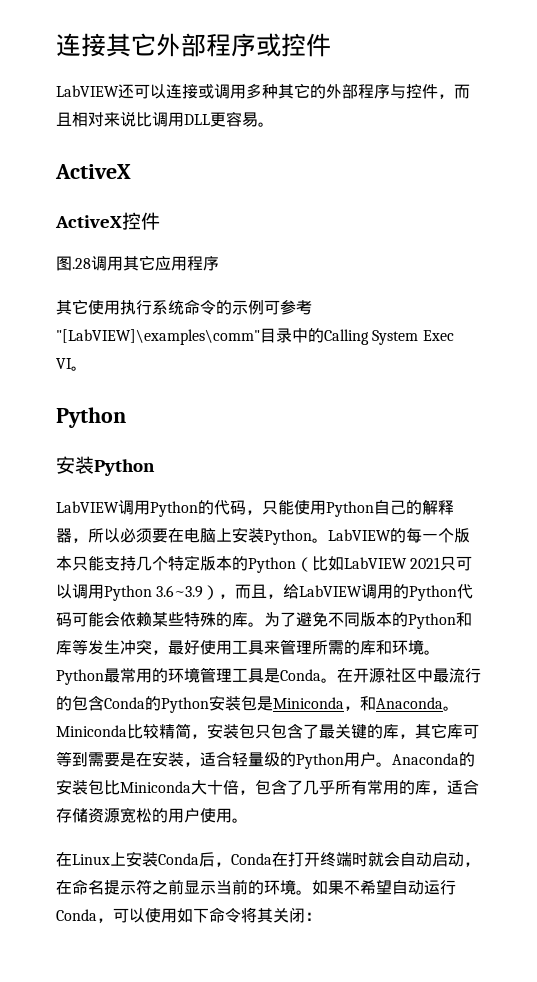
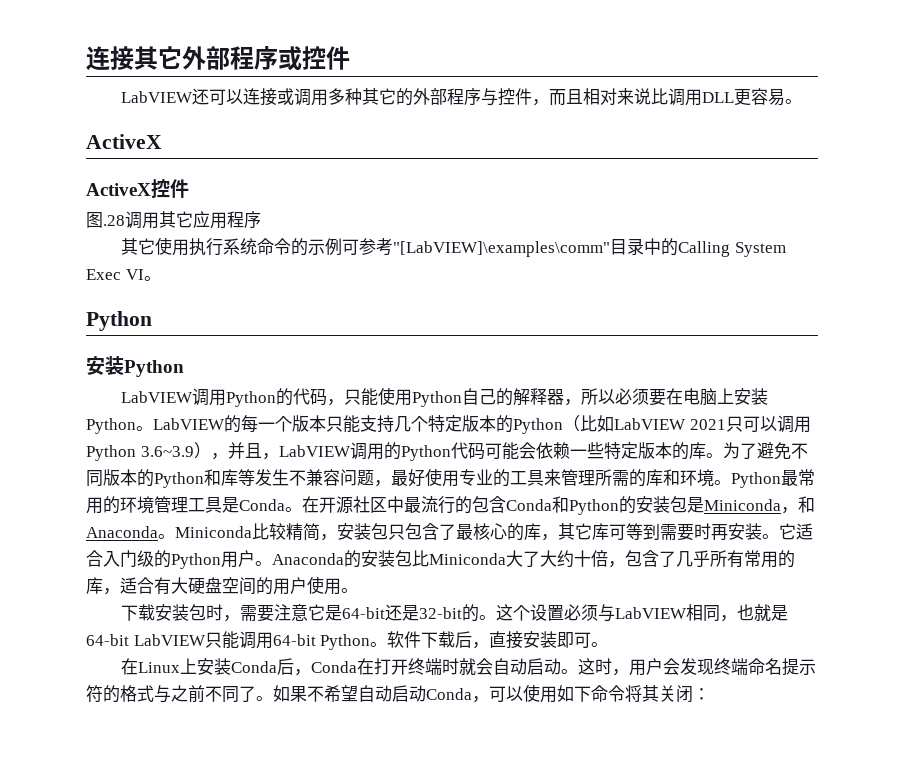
- LabVIEW的每一个版本只能支持几个特定版本的Python（比如LabVIEW 2021只可以调用Python 3.6~3.9），而且，给LabVIEW调用的Python代码可能会依赖某些特殊的库。
+ LabVIEW的每一个版本只能支持几个特定版本的Python（比如LabVIEW 2021只可以调用Python 3.6~3.9），并且，LabVIEW调用的Python代码可能会依赖一些特定版本的库。
- 为了避免不同版本的Python和库等发生冲突，最好使用工具来管理所需的库和环境。
+ 为了避免不同版本的Python和库等发生不兼容问题，最好使用专业的工具来管理所需的库和环境。
- 在开源社区中最流行的包含Conda的Python安装包是Miniconda，和Anaconda。
+ 在开源社区中最流行的包含Conda和Python的安装包是Miniconda，和Anaconda。
- Miniconda比较精简，安装包只包含了最关键的库，其它库可等到需要是在安装，适合轻量级的Python用户。
+ Miniconda比较精简，安装包只包含了最核心的库，其它库可等到需要时再安装。它适合入门级的Python用户。
- Anaconda的安装包比Miniconda大十倍，包含了几乎所有常用的库，适合存储资源宽松的用户使用。
+ Anaconda的安装包比Miniconda大了大约十倍，包含了几乎所有常用的库，适合有大硬盘空间的用户使用。
+ 下载安装包时，需要注意它是64-bit还是32-bit的。这个设置必须与LabVIEW相同，也就是64-bit LabVIEW只能调用64-bit Python。软件下载后，直接安装即可。
- 在Linux上安装Conda后，Conda在打开终端时就会自动启动，在命名提示符之前显示当前的环境。
+ 在Linux上安装Conda后，Conda在打开终端时就会自动启动。这时，用户会发现终端命名提示符的格式与之前不同了。
- 如果不希望自动运行Conda，可以使用如下命令将其关闭：
+ 如果不希望自动启动Conda，可以使用如下命令将其关闭：

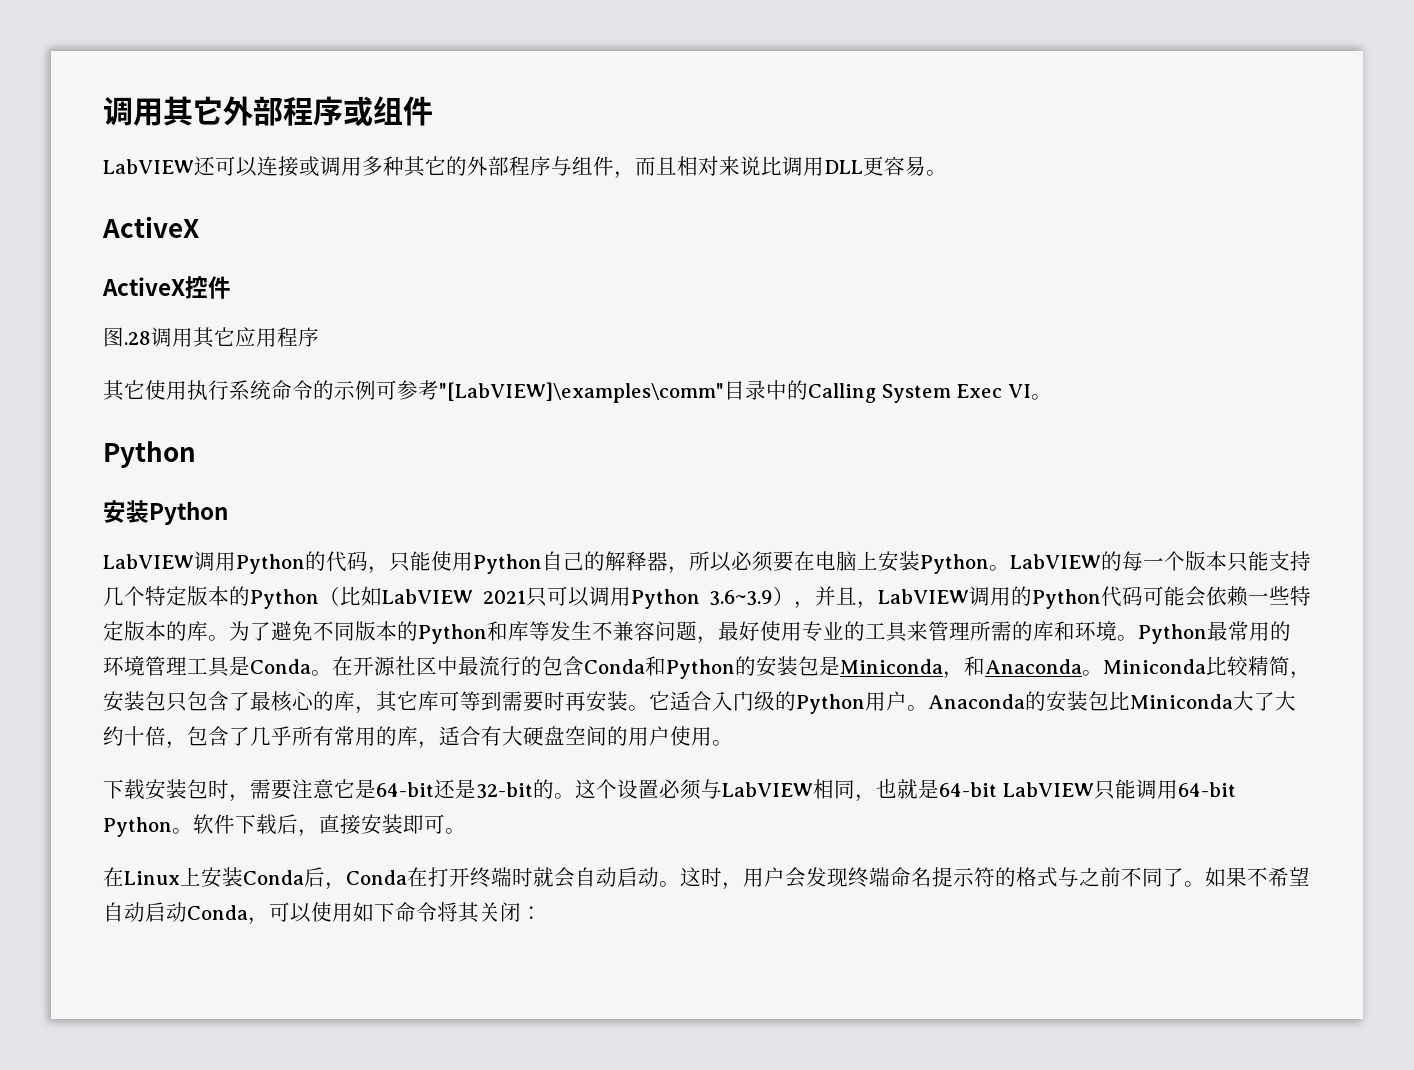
- 连接其它外部程序或控件
+ 调用其它外部程序或组件
- LabVIEW还可以连接或调用多种其它的外部程序与控件，而且相对来说比调用DLL更容易。
+ LabVIEW还可以连接或调用多种其它的外部程序与组件，而且相对来说比调用DLL更容易。

